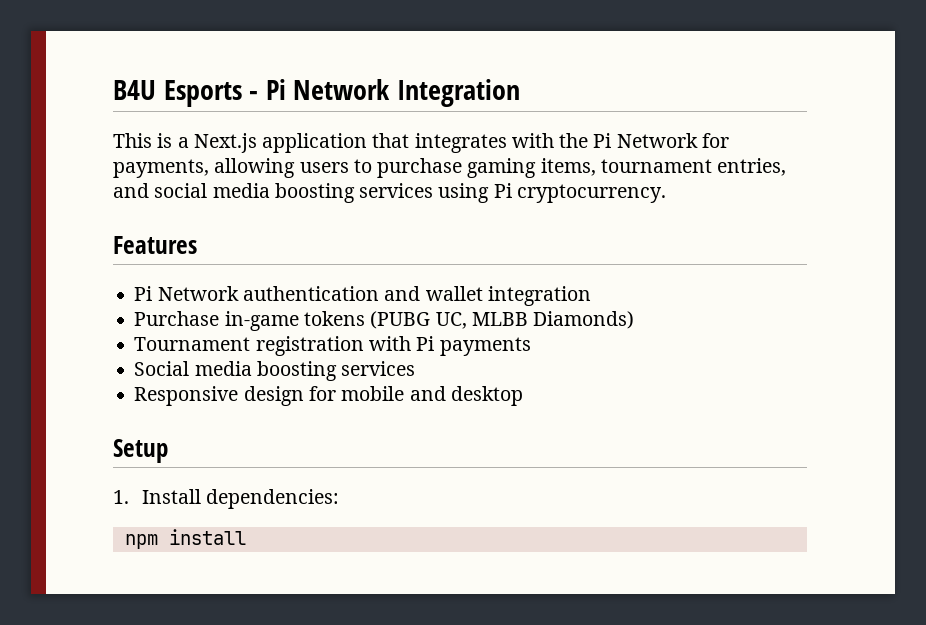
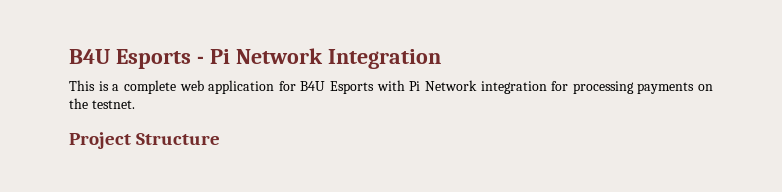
- This is a Next.js application that integrates with the Pi Network for payments, allowing users to purchase gaming items, tournament entries, and social media boosting services using Pi cryptocurrency.
- Features
- Pi Network authentication and wallet integration
- Purchase in-game tokens (PUBG UC, MLBB Diamonds)
- Tournament registration with Pi payments
- Social media boosting services
- Responsive design for mobile and desktop
- Setup
- 1. Install dependencies:
- npm install
+ This is a complete web application for B4U Esports with Pi Network integration for processing payments on the testnet.
+ Project Structure

